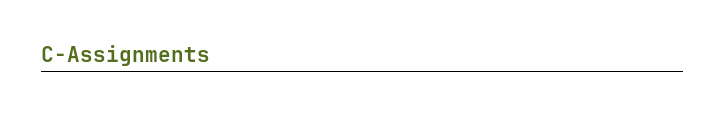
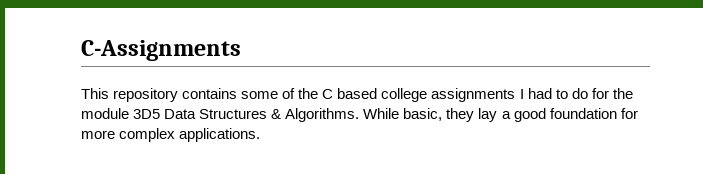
+ This repository contains some of the C based college assignments I had to do for the module 3D5 Data Structures & Algorithms. While basic, they lay a good foundation for more complex applications.

